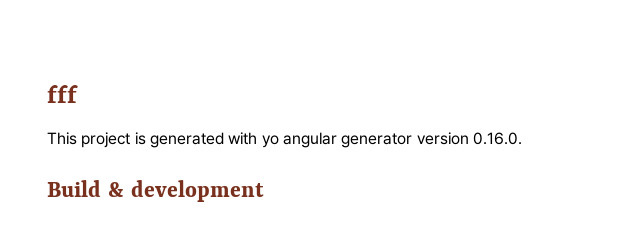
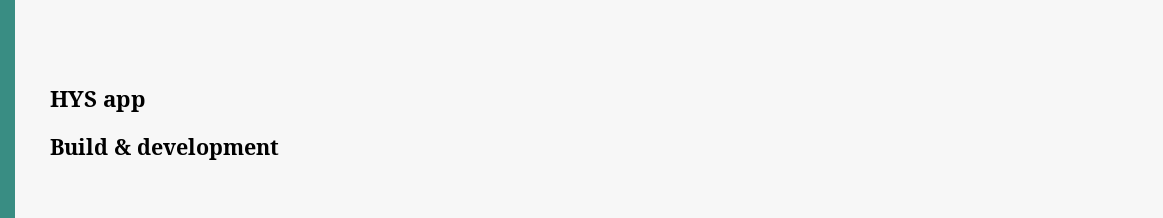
- fff
- This project is generated with yo angular generator version 0.16.0.
+ HYS app

